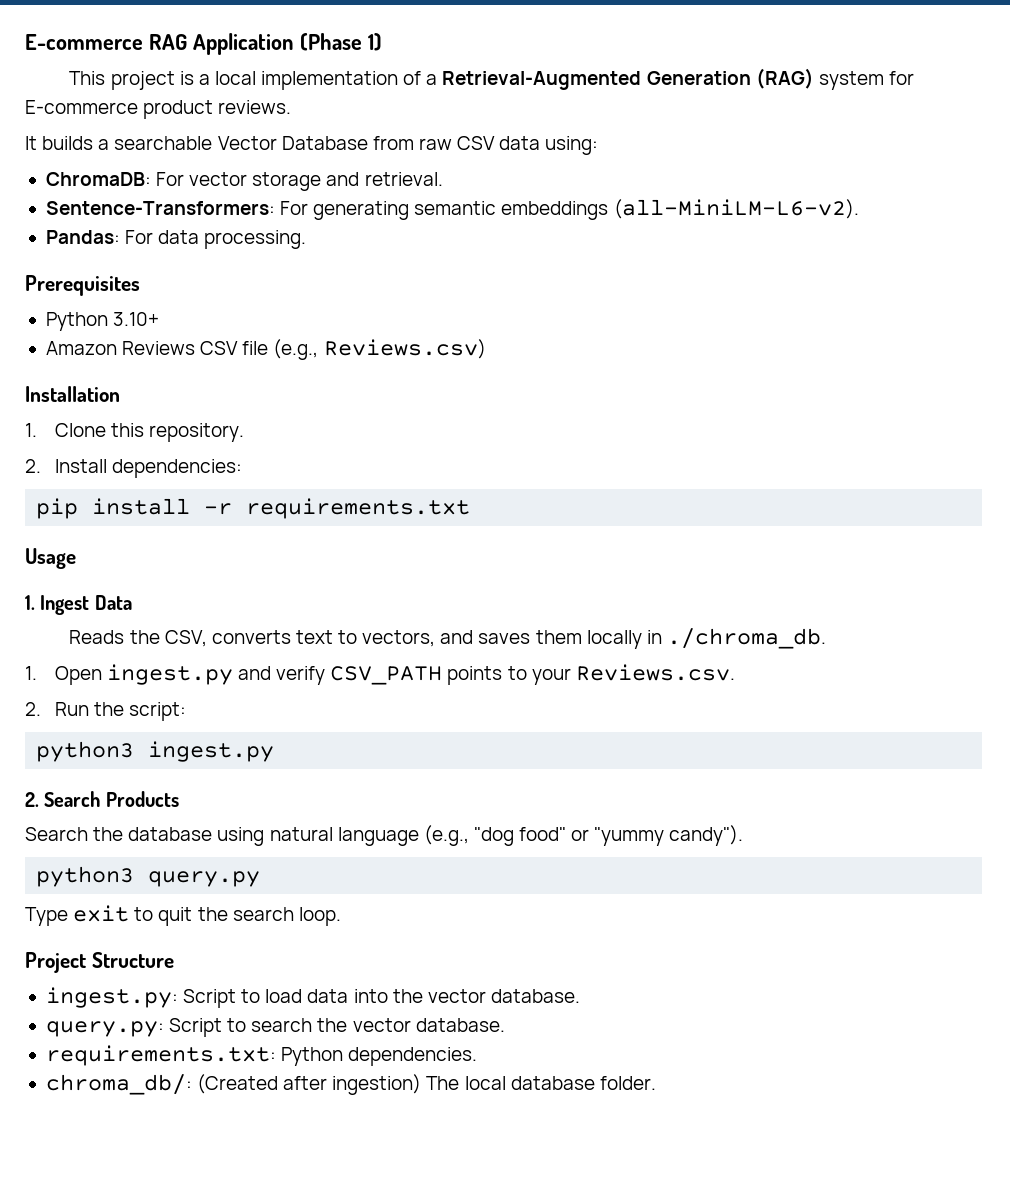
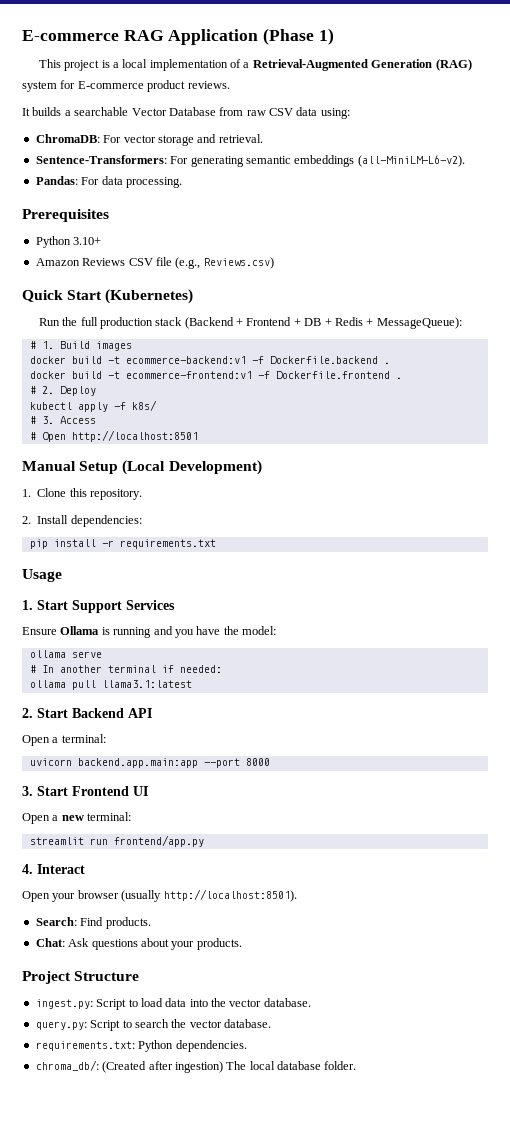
- Installation
+ Quick Start (Kubernetes)
+ Run the full production stack (Backend + Frontend + DB + Redis + MessageQueue):
+ # 1. Build images
+ docker build -t ecommerce-backend:v1 -f Dockerfile.backend .
+ docker build -t ecommerce-frontend:v1 -f Dockerfile.frontend .
+ # 2. Deploy
+ kubectl apply -f k8s/
+ # 3. Access
+ # Open http://localhost:8501
+ Manual Setup (Local Development)
- 1. Ingest Data
- Reads the CSV, converts text to vectors, and saves them locally in ./chroma_db.
- 1. Open ingest.py and verify CSV_PATH points to your Reviews.csv.
- 2. Run the script:
- python3 ingest.py
- 2. Search Products
- Search the database using natural language (e.g., "dog food" or "yummy candy").
- python3 query.py
- Type exit to quit the search loop.
+ 1. Start Support Services
+ Ensure Ollama is running and you have the model:
+ ollama serve
+ # In another terminal if needed:
+ ollama pull llama3.1:latest
+ 2. Start Backend API
+ Open a terminal:
+ uvicorn backend.app.main:app --port 8000
+ 3. Start Frontend UI
+ Open a new terminal:
+ streamlit run frontend/app.py
+ 4. Interact
+ Open your browser (usually http://localhost:8501).
+ Search: Find products.
+ Chat: Ask questions about your products.

